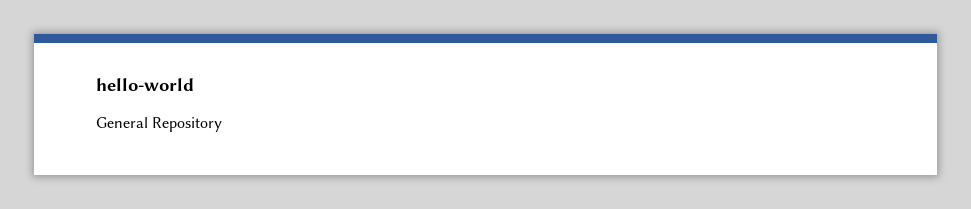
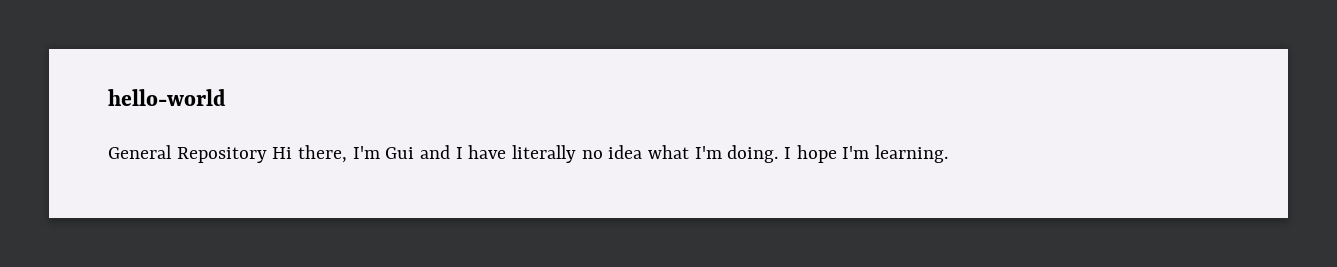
- General Repository
+ General Repository Hi there, I'm Gui and I have literally no idea what I'm doing. I hope I'm learning.

